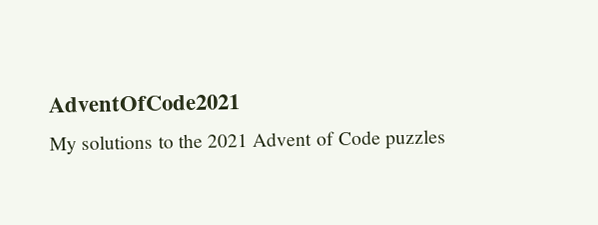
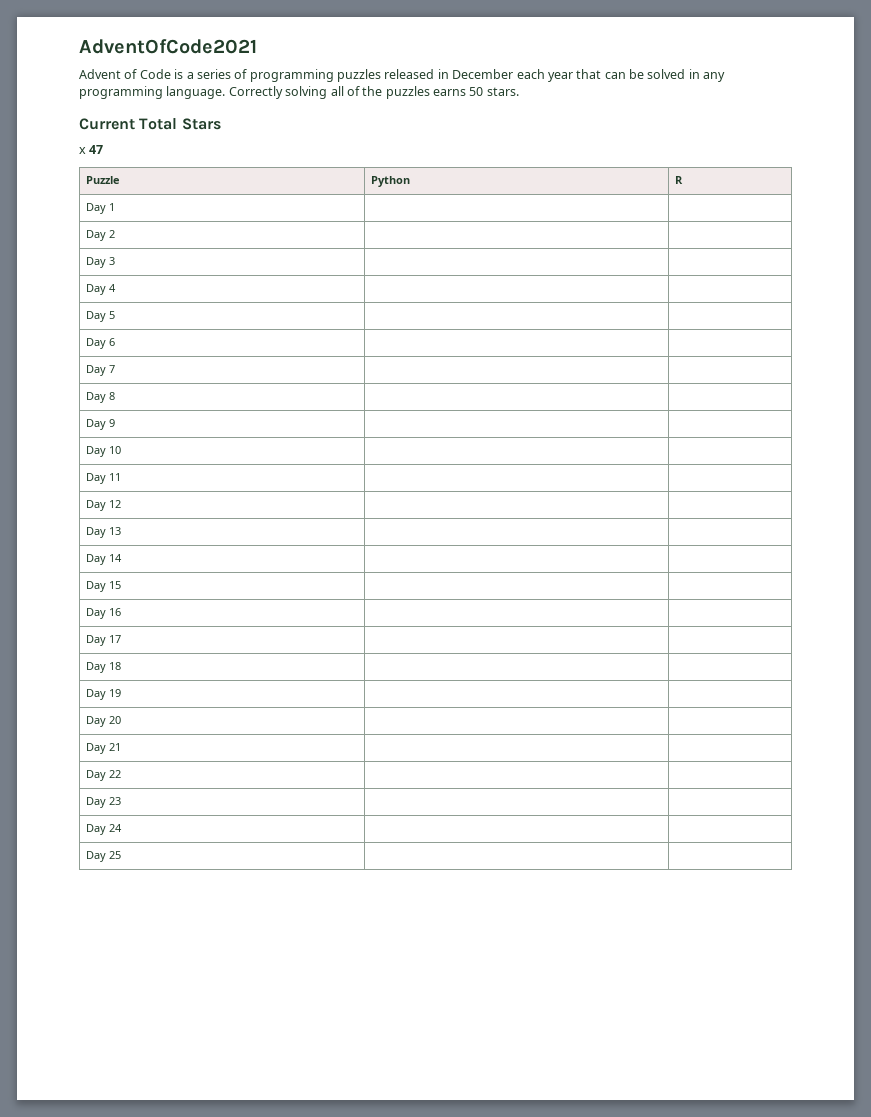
- My solutions to the 2021 Advent of Code puzzles
+ Advent of Code is a series of programming puzzles released in December each year that can be solved in any programming language. Correctly solving all of the puzzles earns 50 stars.
+ Current Total Stars
+ x 47
+ Puzzle | Python | R
+ Day 1 | |
+ Day 2 | |
+ Day 3 | |
+ Day 4 | |
+ Day 5 | |
+ Day 6 | |
+ Day 7 | |
+ Day 8 | |
+ Day 9 | |
+ Day 10 | |
+ Day 11 | |
+ Day 12 | |
+ Day 13 | |
+ Day 14 | |
+ Day 15 | |
+ Day 16 | |
+ Day 17 | |
+ Day 18 | |
+ Day 19 | |
+ Day 20 | |
+ Day 21 | |
+ Day 22 | |
+ Day 23 | |
+ Day 24 | |
+ Day 25 | |

